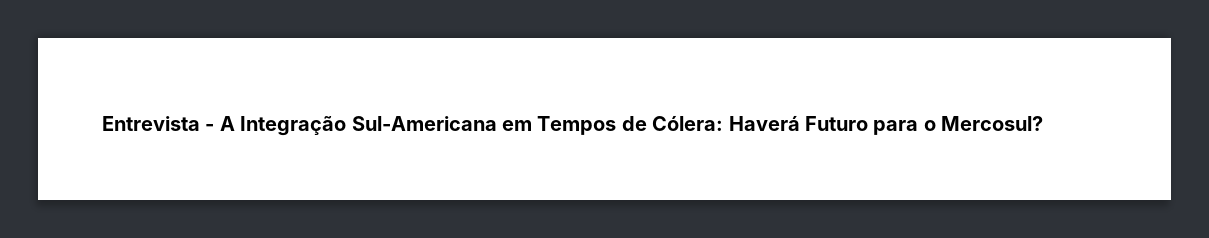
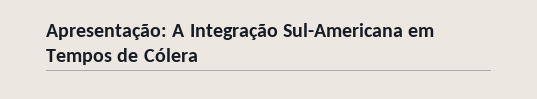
- Entrevista - A Integração Sul-Americana em Tempos de Cólera: Haverá Futuro para o Mercosul?
+ Apresentação: A Integração Sul-Americana em Tempos de Cólera

